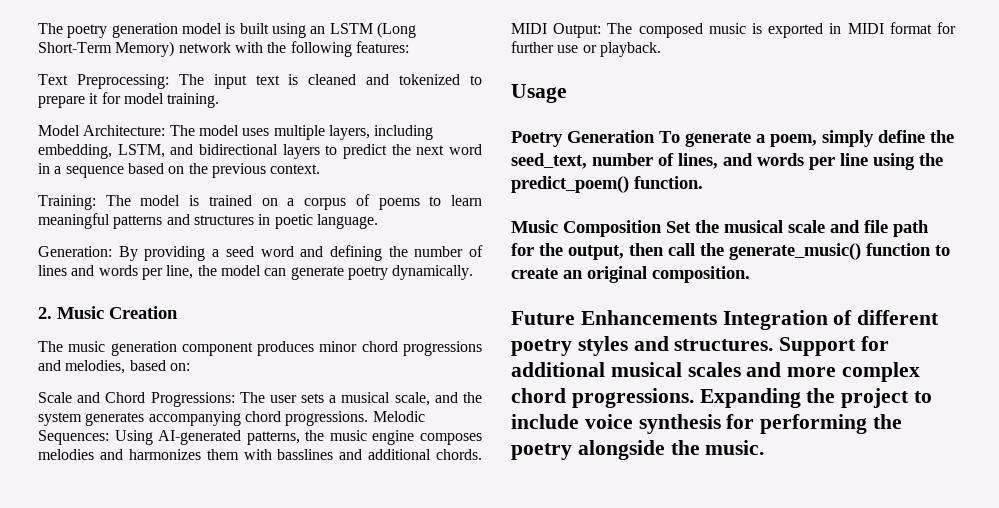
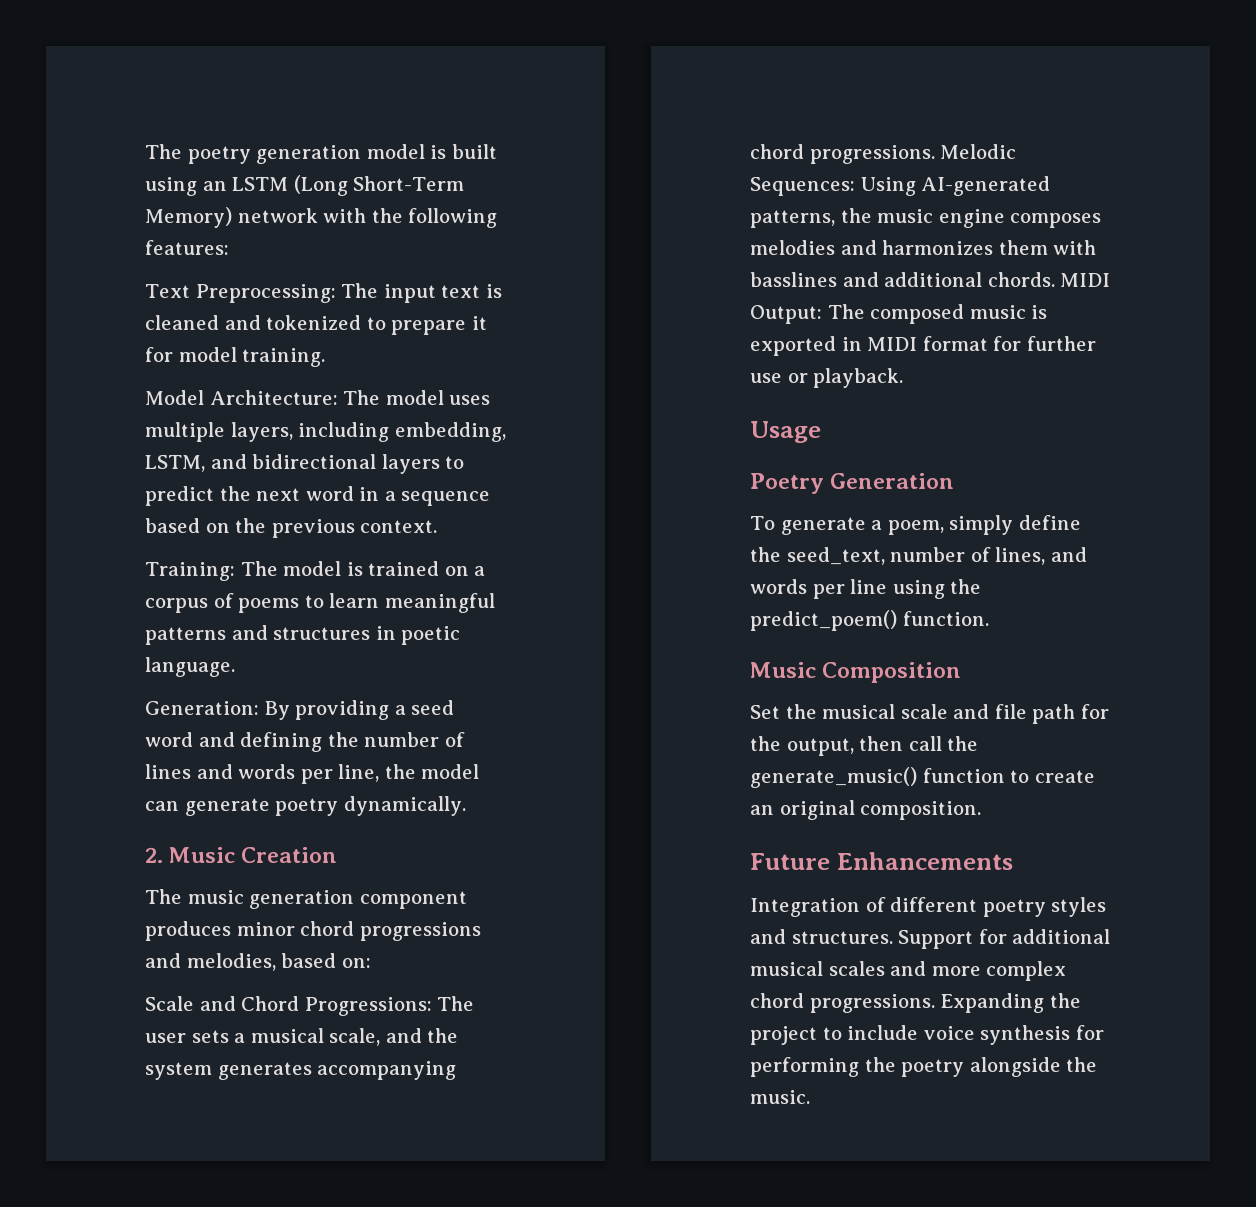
- Poetry Generation To generate a poem, simply define the seed_text, number of lines, and words per line using the predict_poem() function.
+ Poetry Generation
+ To generate a poem, simply define the seed_text, number of lines, and words per line using the predict_poem() function.
- Music Composition Set the musical scale and file path for the output, then call the generate_music() function to create an original composition.
+ Music Composition
+ Set the musical scale and file path for the output, then call the generate_music() function to create an original composition.
- Future Enhancements Integration of different poetry styles and structures.
+ Future Enhancements
+ Integration of different poetry styles and structures.

